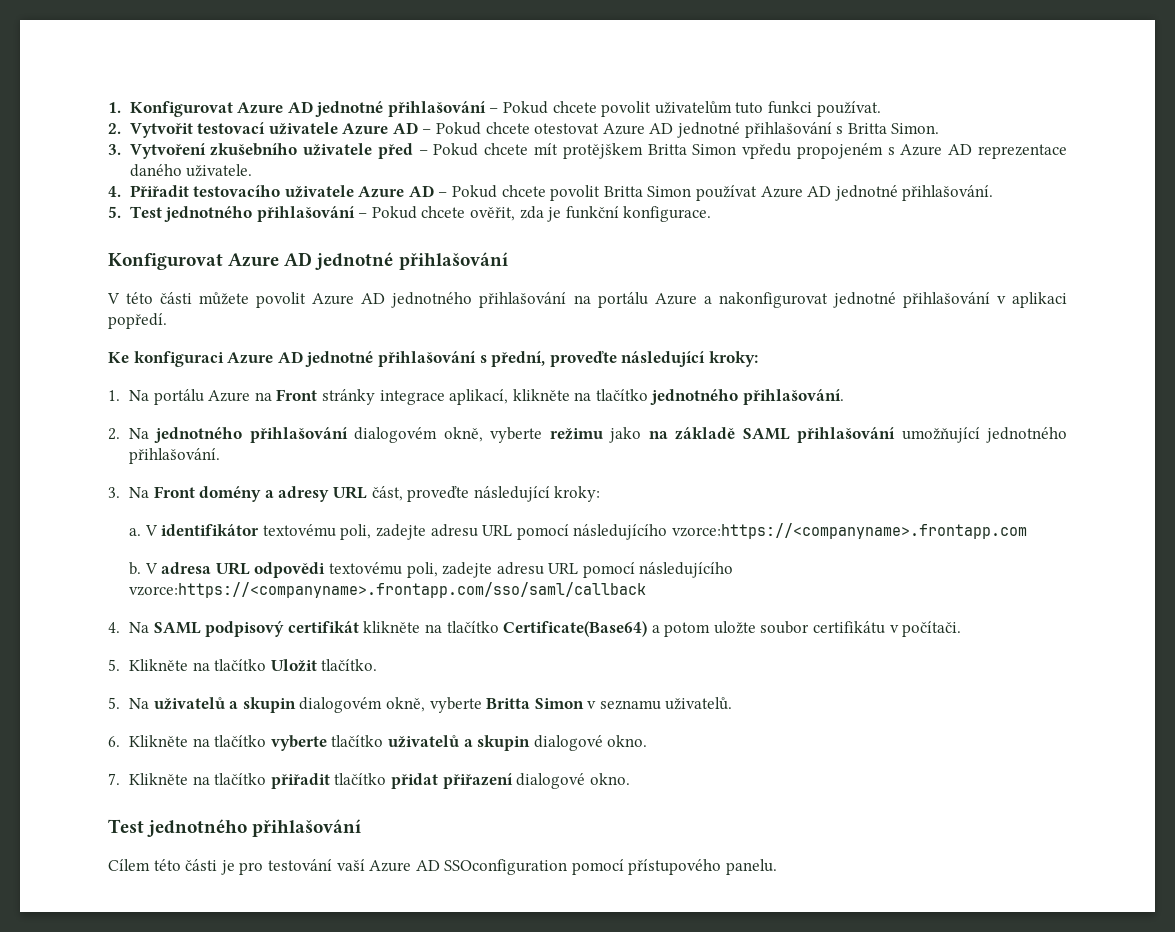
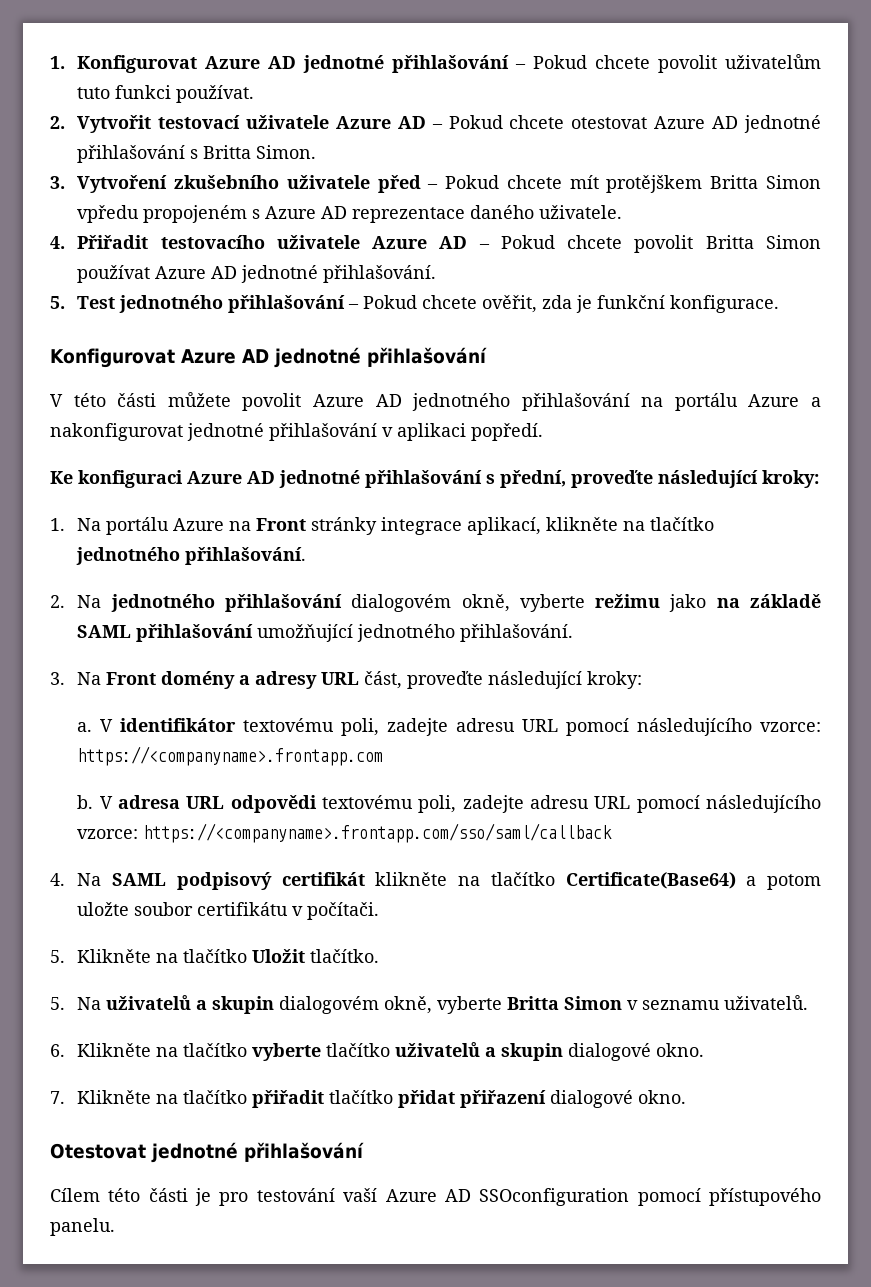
- V identifikátor textovému poli, zadejte adresu URL pomocí následujícího vzorce:https://<companyname>.frontapp.com
+ V identifikátor textovému poli, zadejte adresu URL pomocí následujícího vzorce: https://<companyname>.frontapp.com
- V adresa URL odpovědi textovému poli, zadejte adresu URL pomocí následujícího vzorce:https://<companyname>.frontapp.com/sso/saml/callback
+ V adresa URL odpovědi textovému poli, zadejte adresu URL pomocí následujícího vzorce: https://<companyname>.frontapp.com/sso/saml/callback
  7. Klikněte na tlačítko přiřadit tlačítko přidat přiřazení dialogové okno.
- Test jednotného přihlašování
+ Otestovat jednotné přihlašování

